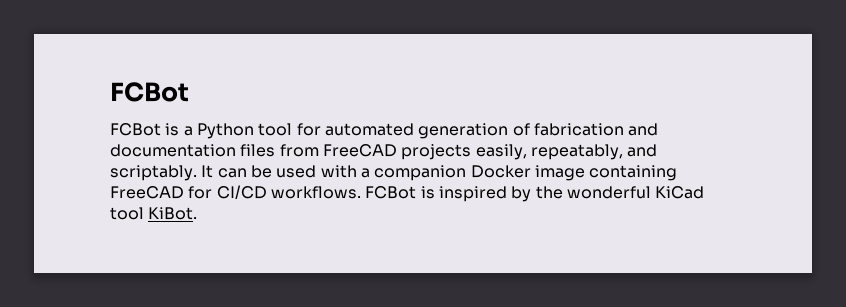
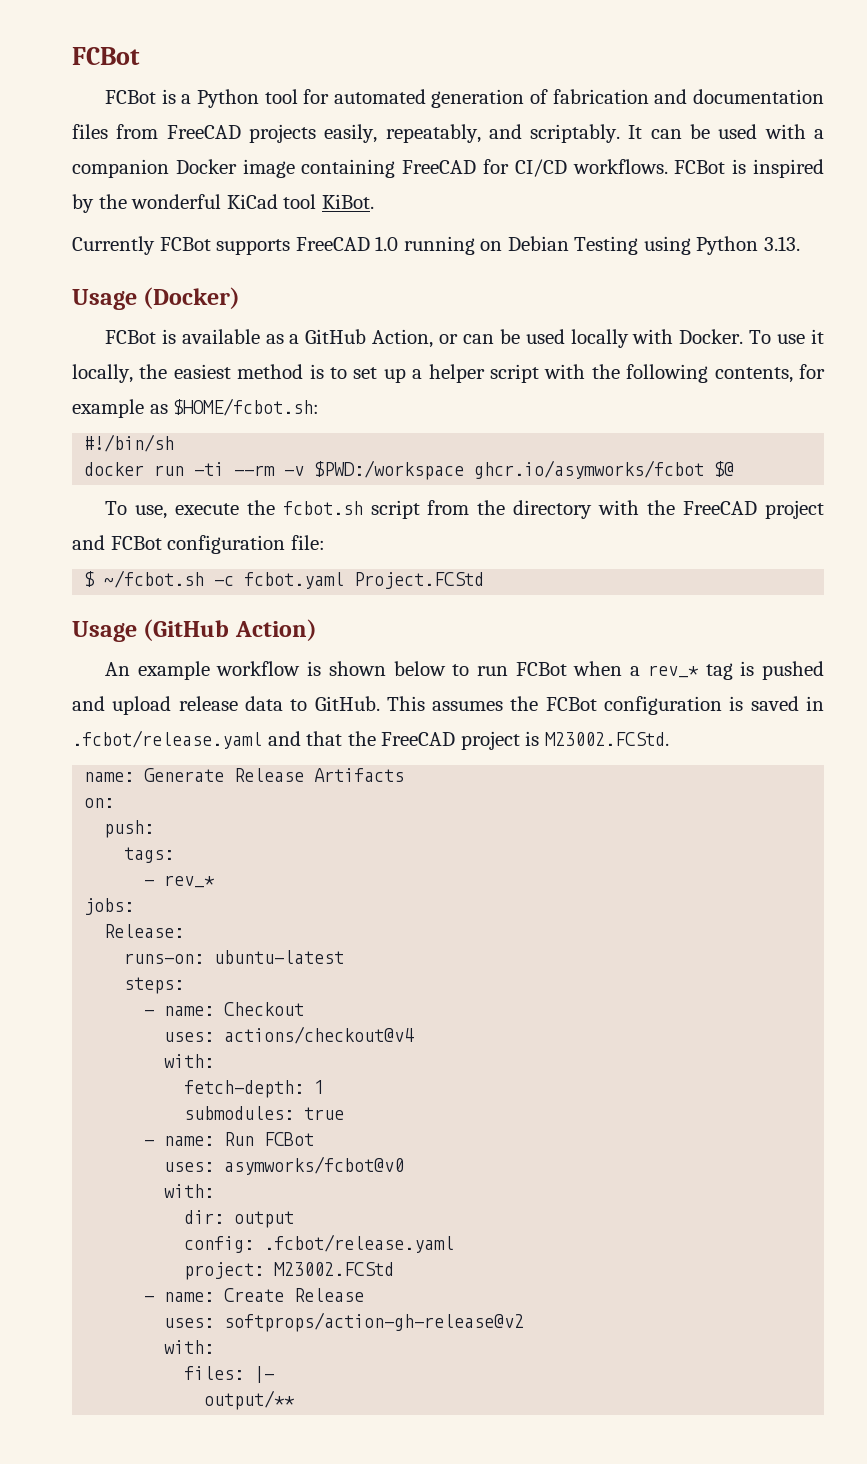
+ Currently FCBot supports FreeCAD 1.0 running on Debian Testing using Python 3.13.
+ Usage (Docker)
+ FCBot is available as a GitHub Action, or can be used locally with Docker. To use it locally, the easiest method is to set up a helper script with the following contents, for example as $HOME/fcbot.sh:
+ #!/bin/sh
+ docker run -ti --rm -v $PWD:/workspace ghcr.io/asymworks/fcbot $@
+ To use, execute the fcbot.sh script from the directory with the FreeCAD project and FCBot configuration file:
+ $ ~/fcbot.sh -c fcbot.yaml Project.FCStd
+ Usage (GitHub Action)
+ An example workflow is shown below to run FCBot when a rev_* tag is pushed and upload release data to GitHub. This assumes the FCBot configuration is saved in .fcbot/release.yaml and that the FreeCAD project is M23002.FCStd.
+ name: Generate Release Artifacts
+ on:
+ push:
+ tags:
+ - rev_*
+ jobs:
+ Release:
+ runs-on: ubuntu-latest
+ steps:
+ - name: Checkout
+ uses: actions/checkout@v4
+ with:
+ fetch-depth: 1
+ submodules: true
+ - name: Run FCBot
+ uses: asymworks/fcbot@v0
+ with:
+ dir: output
+ config: .fcbot/release.yaml
+ project: M23002.FCStd
+ - name: Create Release
+ uses: softprops/action-gh-release@v2
+ with:
+ files: |-
+ output/**

